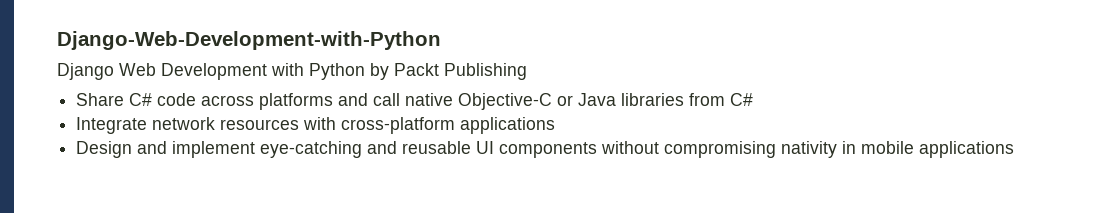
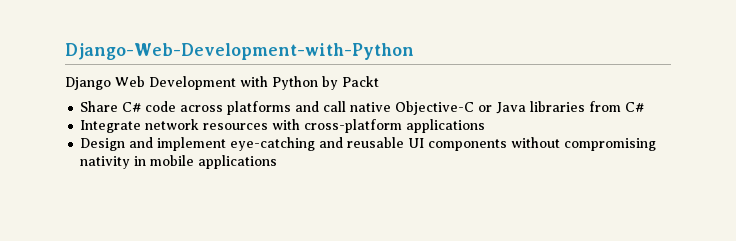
- Django Web Development with Python by Packt Publishing
+ Django Web Development with Python by Packt

